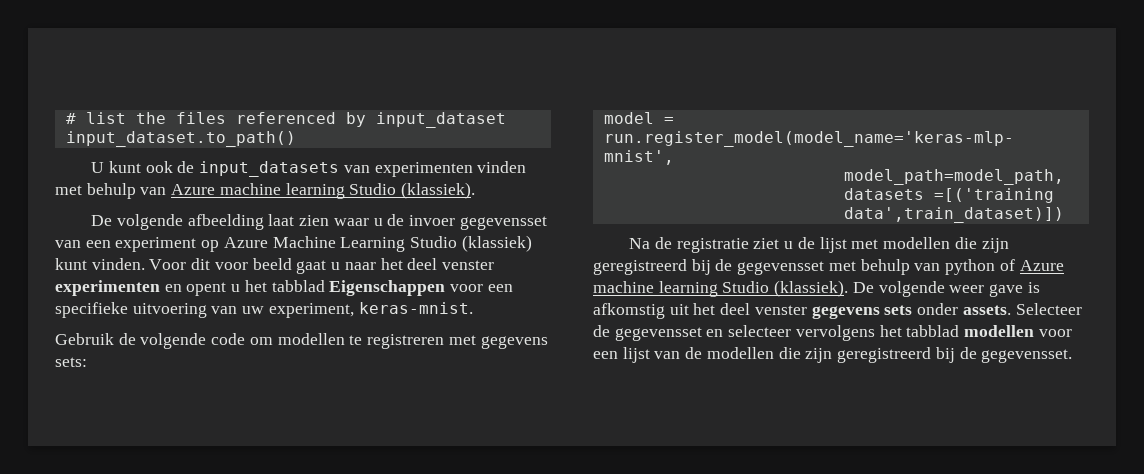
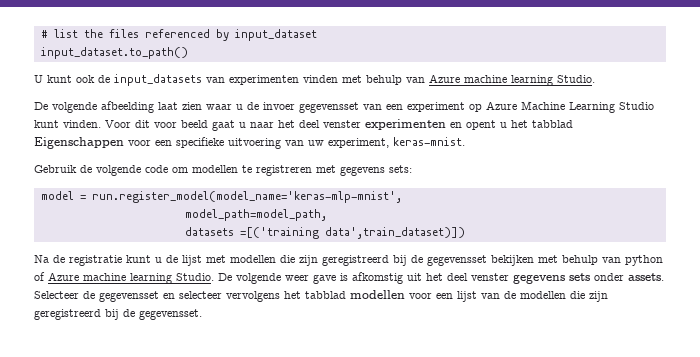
- U kunt ook de input_datasets van experimenten vinden met behulp van Azure machine learning Studio (klassiek).
+ U kunt ook de input_datasets van experimenten vinden met behulp van Azure machine learning Studio.
- De volgende afbeelding laat zien waar u de invoer gegevensset van een experiment op Azure Machine Learning Studio (klassiek) kunt vinden.
+ De volgende afbeelding laat zien waar u de invoer gegevensset van een experiment op Azure Machine Learning Studio kunt vinden.
- Na de registratie ziet u de lijst met modellen die zijn geregistreerd bij de gegevensset met behulp van python of Azure machine learning Studio (klassiek).
+ Na de registratie kunt u de lijst met modellen die zijn geregistreerd bij de gegevensset bekijken met behulp van python of Azure machine learning Studio.

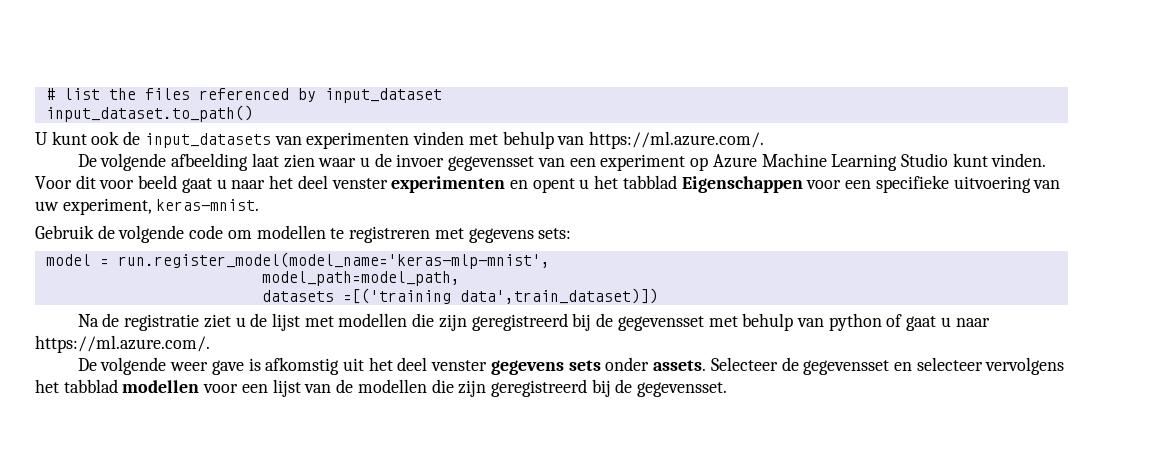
- U kunt ook de input_datasets van experimenten vinden met behulp van Azure machine learning Studio.
+ U kunt ook de input_datasets van experimenten vinden met behulp van https://ml.azure.com/.
- Na de registratie kunt u de lijst met modellen die zijn geregistreerd bij de gegevensset bekijken met behulp van python of Azure machine learning Studio. De volgende weer gave is afkomstig uit het deel venster gegevens sets onder assets.
+ Na de registratie ziet u de lijst met modellen die zijn geregistreerd bij de gegevensset met behulp van python of gaat u naar https://ml.azure.com/.
+ De volgende weer gave is afkomstig uit het deel venster gegevens sets onder assets.

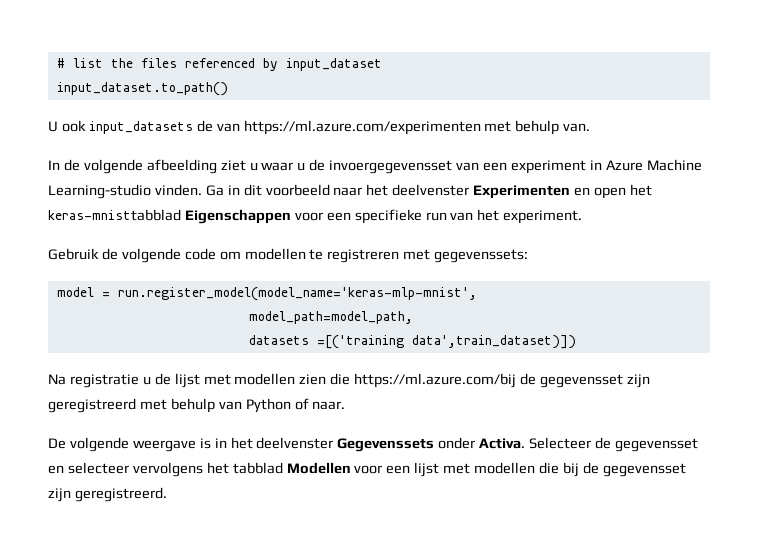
- U kunt ook de input_datasets van experimenten vinden met behulp van https://ml.azure.com/.
- De volgende afbeelding laat zien waar u de invoer gegevensset van een experiment op Azure Machine Learning Studio kunt vinden. Voor dit voor beeld gaat u naar het deel venster experimenten en opent u het tabblad Eigenschappen voor een specifieke uitvoering van uw experiment, keras-mnist.
+ U ook input_datasets de van https://ml.azure.com/experimenten met behulp van.
+ In de volgende afbeelding ziet u waar u de invoergegevensset van een experiment in Azure Machine Learning-studio vinden. Ga in dit voorbeeld naar het deelvenster Experimenten en open het keras-mnisttabblad Eigenschappen voor een specifieke run van het experiment.
- Gebruik de volgende code om modellen te registreren met gegevens sets:
+ Gebruik de volgende code om modellen te registreren met gegevenssets:
- Na de registratie ziet u de lijst met modellen die zijn geregistreerd bij de gegevensset met behulp van python of gaat u naar https://ml.azure.com/.
- De volgende weer gave is afkomstig uit het deel venster gegevens sets onder assets.
+ Na registratie u de lijst met modellen zien die https://ml.azure.com/bij de gegevensset zijn geregistreerd met behulp van Python of naar.
+ De volgende weergave is in het deelvenster Gegevenssets onder Activa.
- Selecteer de gegevensset en selecteer vervolgens het tabblad modellen voor een lijst van de modellen die zijn geregistreerd bij de gegevensset.
+ Selecteer de gegevensset en selecteer vervolgens het tabblad Modellen voor een lijst met modellen die bij de gegevensset zijn geregistreerd.

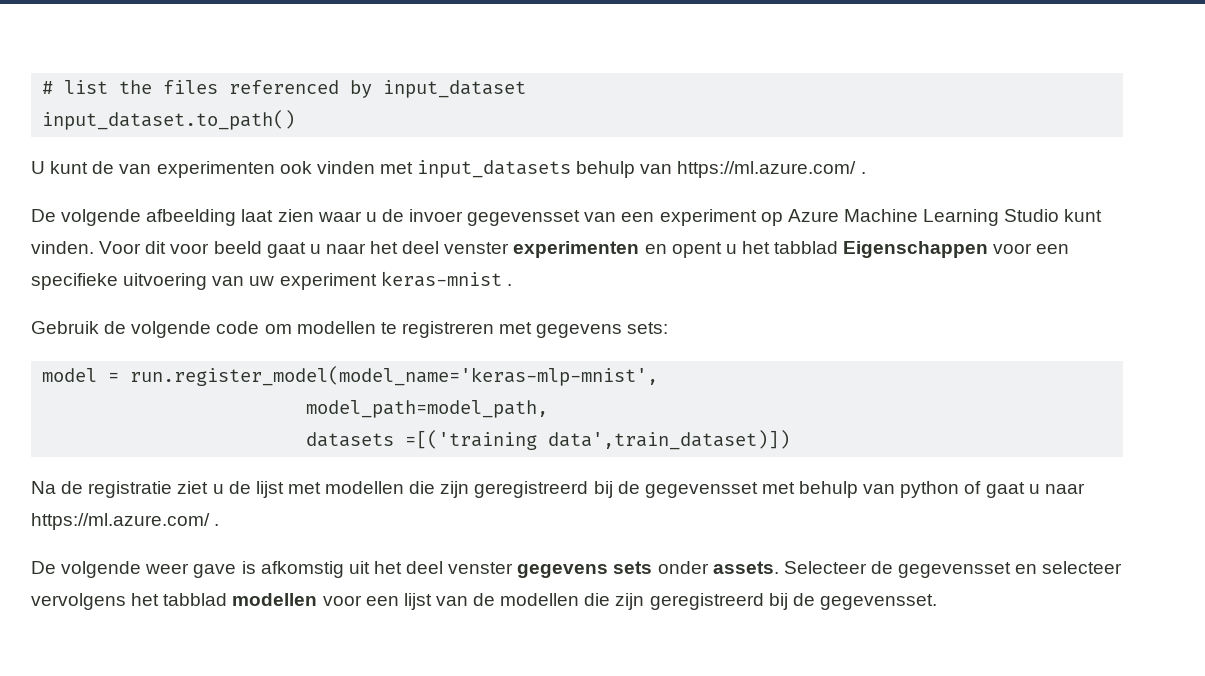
- U ook input_datasets de van https://ml.azure.com/experimenten met behulp van.
- In de volgende afbeelding ziet u waar u de invoergegevensset van een experiment in Azure Machine Learning-studio vinden. Ga in dit voorbeeld naar het deelvenster Experimenten en open het keras-mnisttabblad Eigenschappen voor een specifieke run van het experiment.
+ U kunt de van experimenten ook vinden met input_datasets behulp van https://ml.azure.com/ .
+ De volgende afbeelding laat zien waar u de invoer gegevensset van een experiment op Azure Machine Learning Studio kunt vinden. Voor dit voor beeld gaat u naar het deel venster experimenten en opent u het tabblad Eigenschappen voor een specifieke uitvoering van uw experiment keras-mnist .
- Gebruik de volgende code om modellen te registreren met gegevenssets:
+ Gebruik de volgende code om modellen te registreren met gegevens sets:
- Na registratie u de lijst met modellen zien die https://ml.azure.com/bij de gegevensset zijn geregistreerd met behulp van Python of naar.
- De volgende weergave is in het deelvenster Gegevenssets onder Activa.
+ Na de registratie ziet u de lijst met modellen die zijn geregistreerd bij de gegevensset met behulp van python of gaat u naar https://ml.azure.com/ .
+ De volgende weer gave is afkomstig uit het deel venster gegevens sets onder assets.
- Selecteer de gegevensset en selecteer vervolgens het tabblad Modellen voor een lijst met modellen die bij de gegevensset zijn geregistreerd.
+ Selecteer de gegevensset en selecteer vervolgens het tabblad modellen voor een lijst van de modellen die zijn geregistreerd bij de gegevensset.

